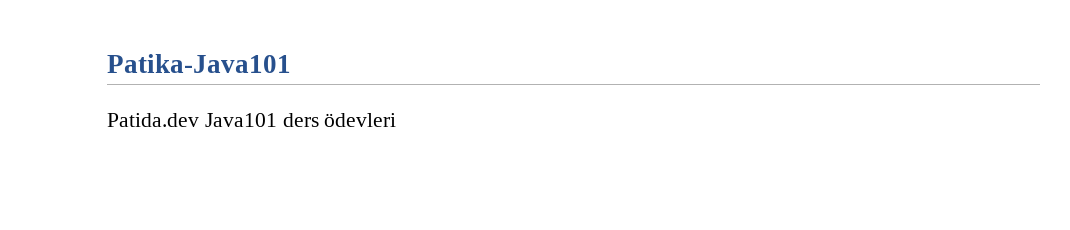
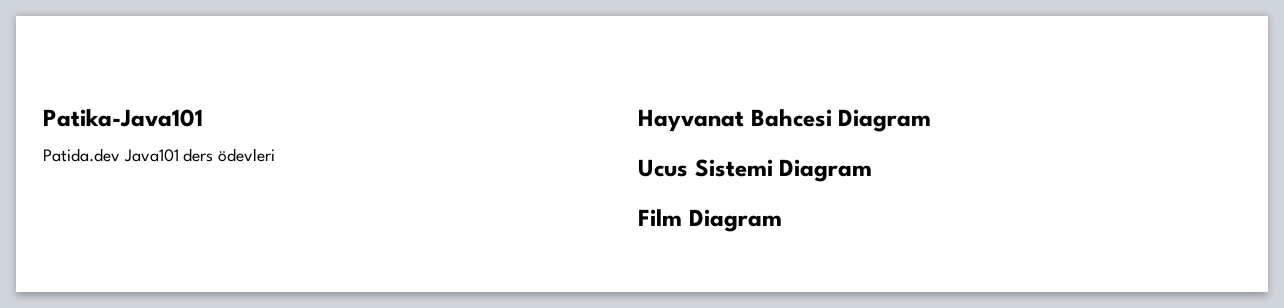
+ Hayvanat Bahcesi Diagram
+ Ucus Sistemi Diagram
+ Film Diagram

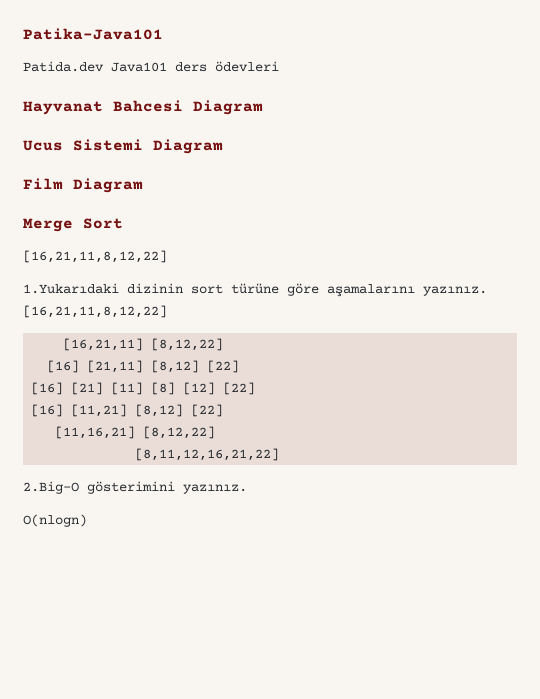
+ Merge Sort
+ [16,21,11,8,12,22]
+ 1.Yukarıdaki dizinin sort türüne göre aşamalarını yazınız. [16,21,11,8,12,22]
+ [16,21,11] [8,12,22]
+ [16] [21,11] [8,12] [22]
+ [16] [21] [11] [8] [12] [22]
+ [16] [11,21] [8,12] [22]
+ [11,16,21] [8,12,22]
+ [8,11,12,16,21,22]
+ 2.Big-O gösterimini yazınız.
+ O(nlogn)

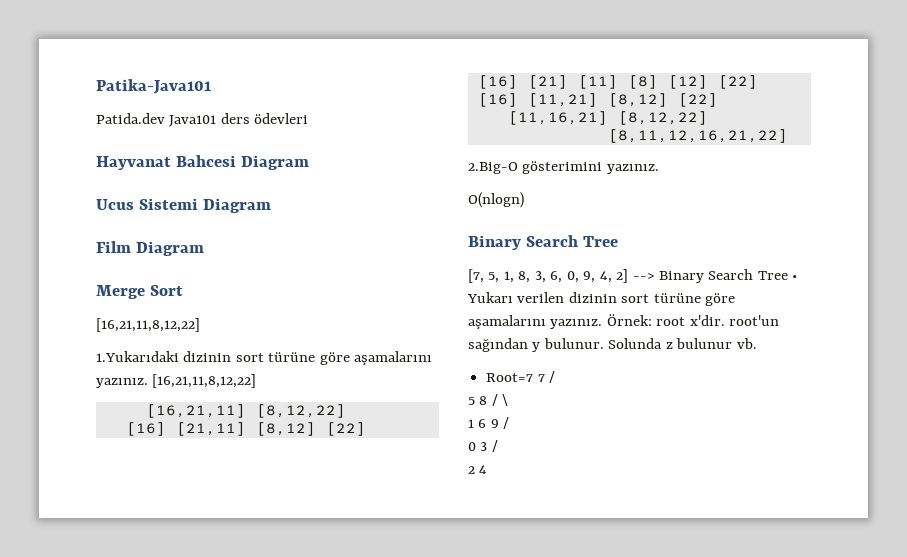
  O(nlogn)
+ Binary Search Tree
+ [7, 5, 1, 8, 3, 6, 0, 9, 4, 2] --> Binary Search Tree • Yukarı verilen dizinin sort türüne göre aşamalarını yazınız. Örnek: root x'dir. root'un sağından y bulunur. Solunda z bulunur vb.
+ Root=7 7 /
+ 5 8 / \
+ 1 6 9 /
+ 0 3 /
+ 2 4

